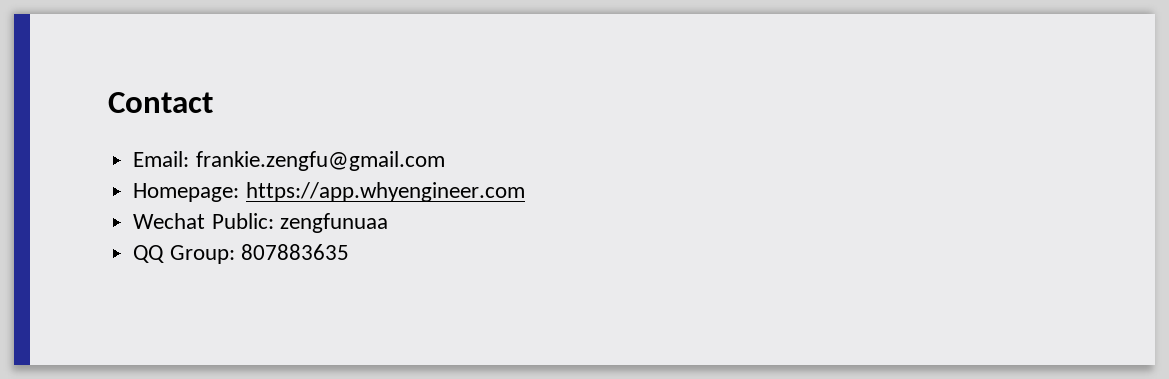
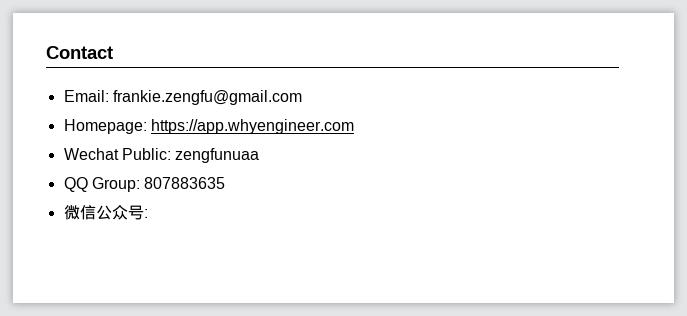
+ 微信公众号:

